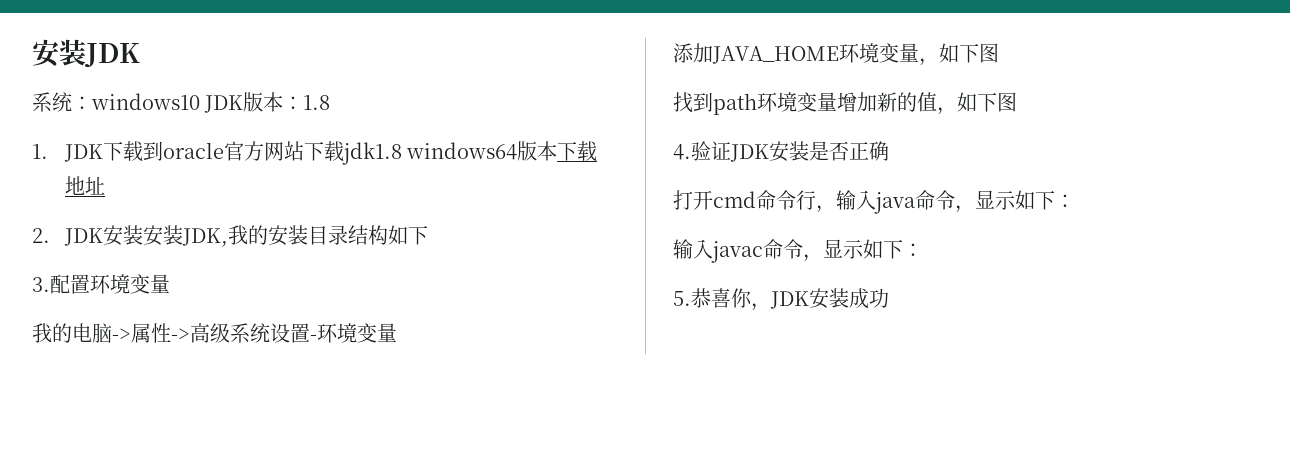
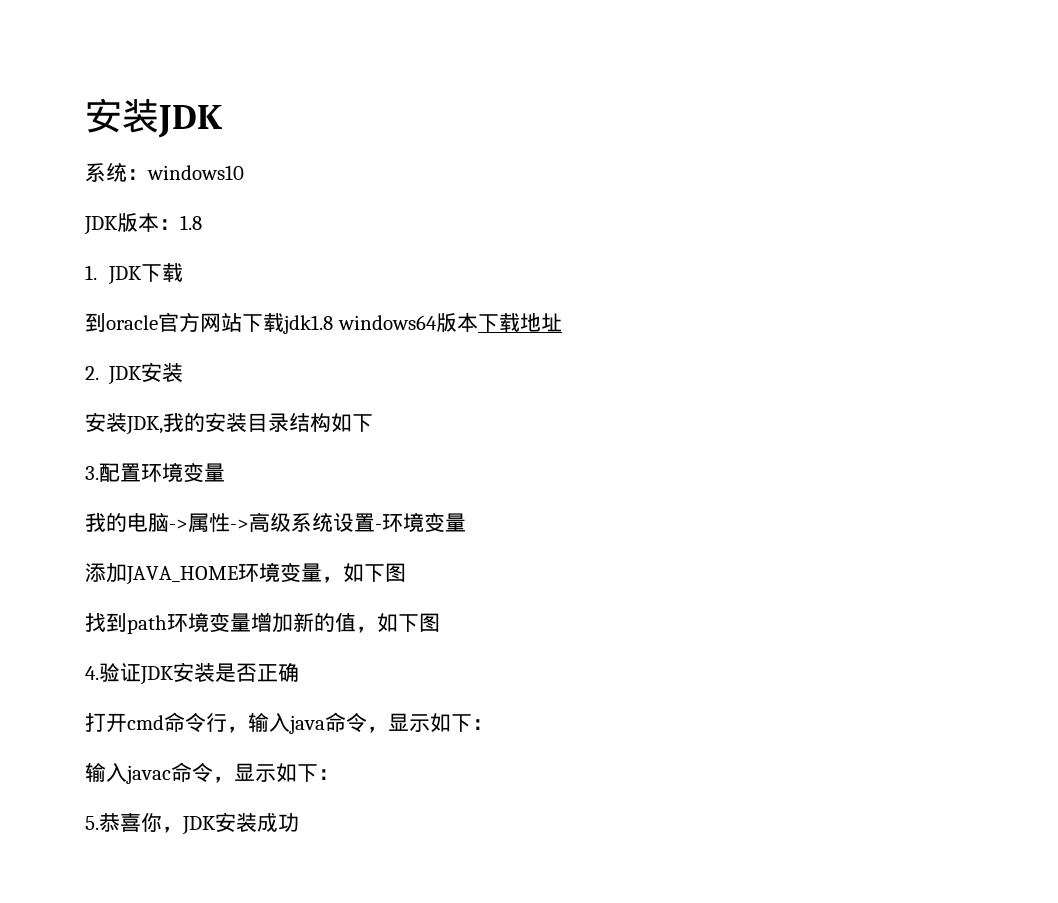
- 系统：windows10 JDK版本：1.8
+ 系统：windows10
+ JDK版本：1.8
- 1. JDK下载到oracle官方网站下载jdk1.8 windows64版本下载地址
+ 1. JDK下载
+ 到oracle官方网站下载jdk1.8 windows64版本下载地址
- 2. JDK安装安装JDK,我的安装目录结构如下
+ 2. JDK安装
+ 安装JDK,我的安装目录结构如下

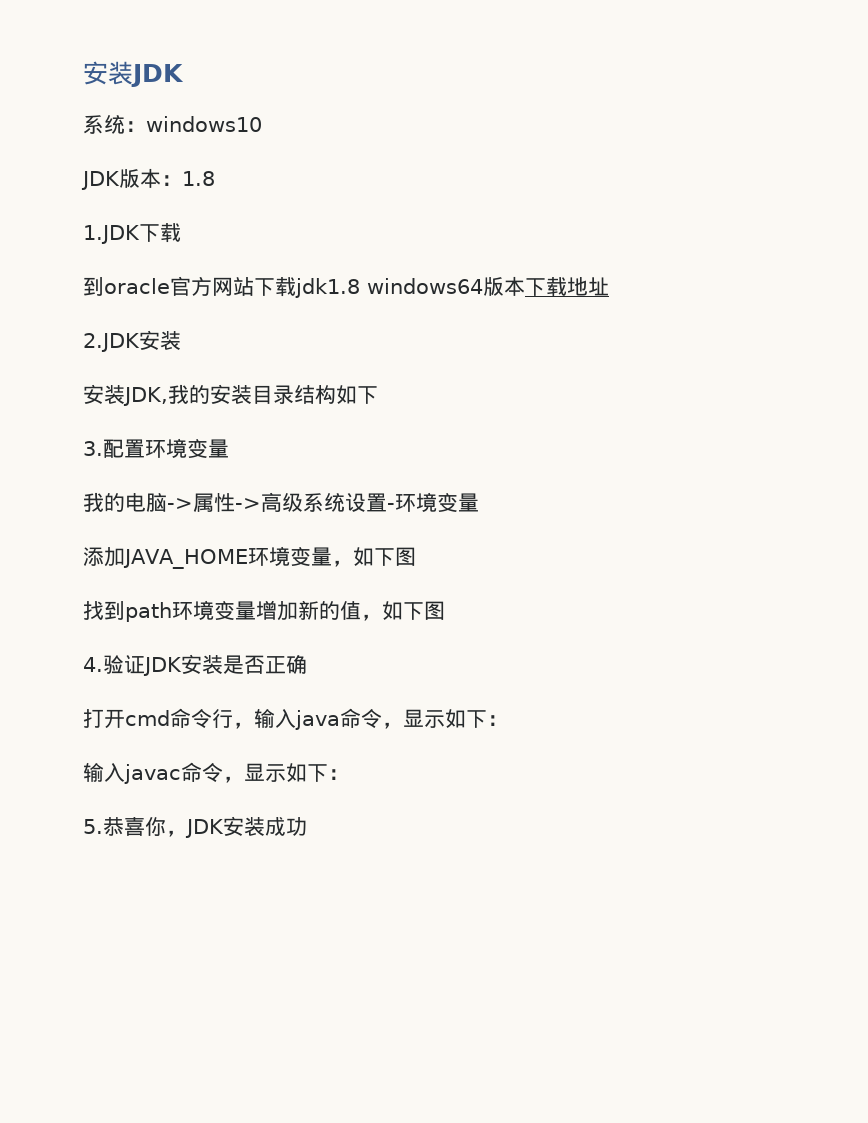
- 1. JDK下载
+ 1.JDK下载
- 2. JDK安装
+ 2.JDK安装

